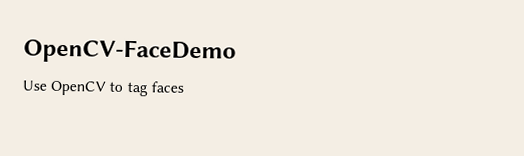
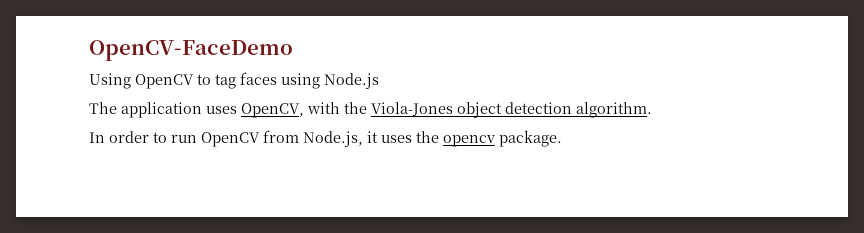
- Use OpenCV to tag faces
+ Using OpenCV to tag faces using Node.js
+ The application uses OpenCV, with the Viola-Jones object detection algorithm.
+ In order to run OpenCV from Node.js, it uses the opencv package.

